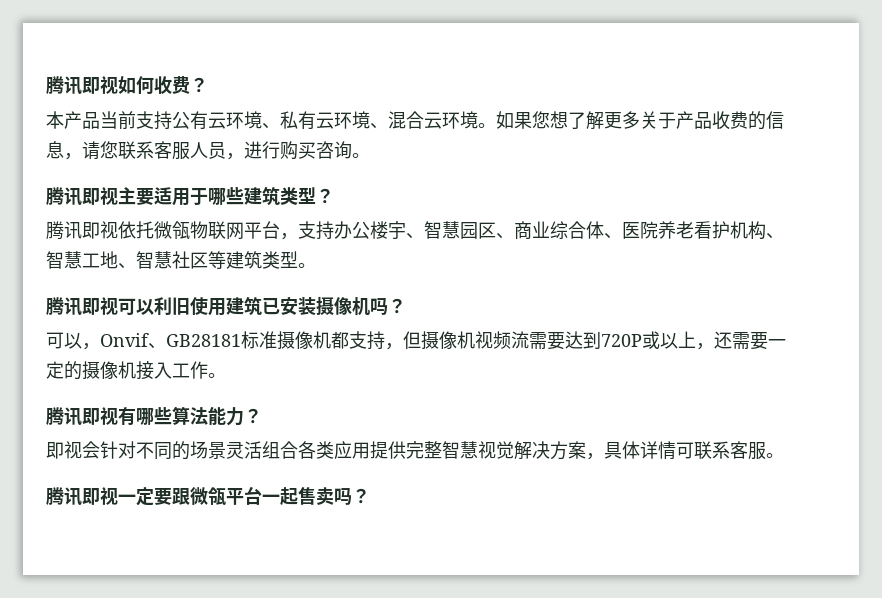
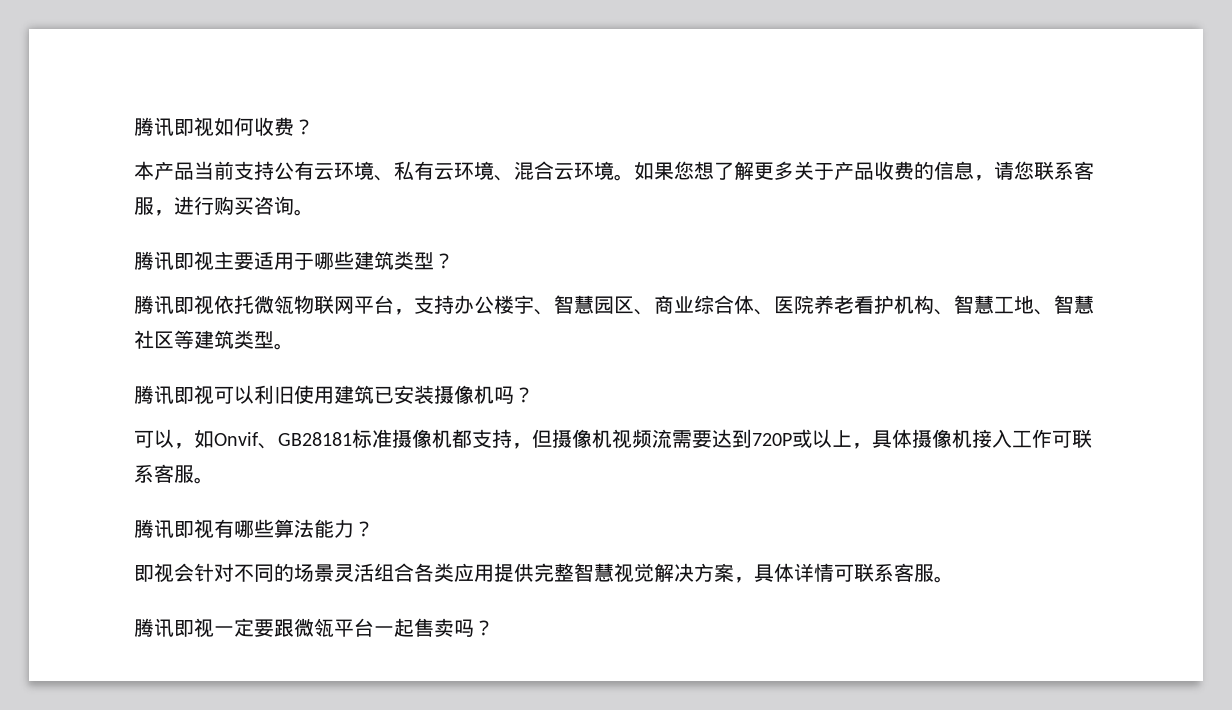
- 如果您想了解更多关于产品收费的信息，请您联系客服人员，进行购买咨询。
+ 如果您想了解更多关于产品收费的信息，请您联系客服，进行购买咨询。
- 可以，Onvif、GB28181标准摄像机都支持，但摄像机视频流需要达到720P或以上，还需要一定的摄像机接入工作。
+ 可以，如Onvif、GB28181标准摄像机都支持，但摄像机视频流需要达到720P或以上，具体摄像机接入工作可联系客服。

